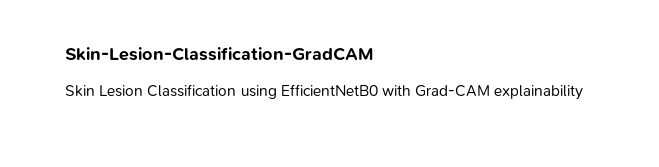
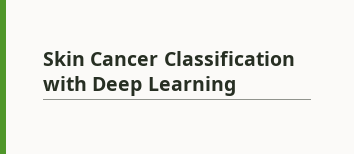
- Skin-Lesion-Classification-GradCAM
- Skin Lesion Classification using EfficientNetB0 with Grad-CAM explainability
+ Skin Cancer Classification with Deep Learning

